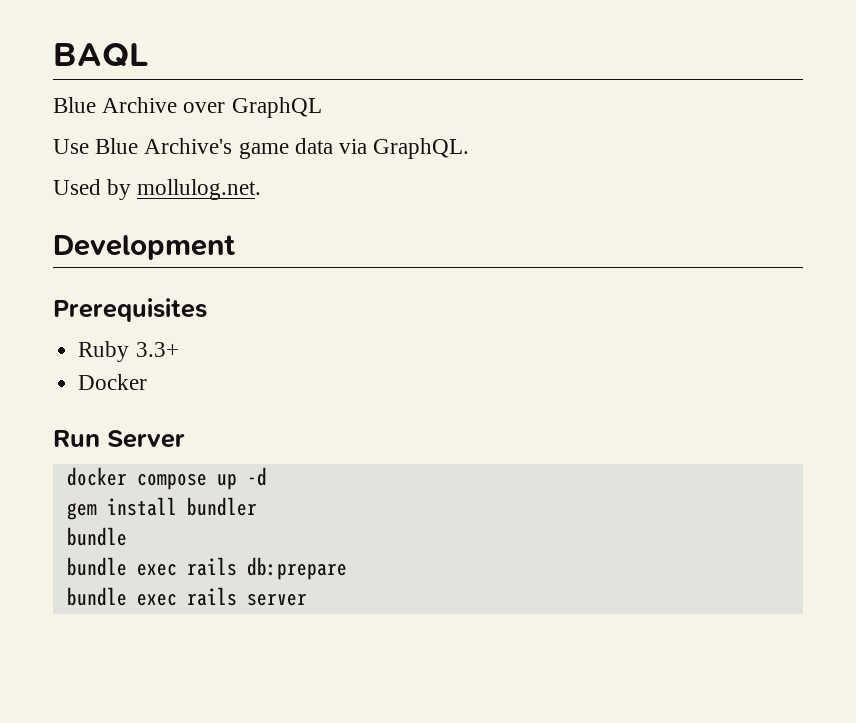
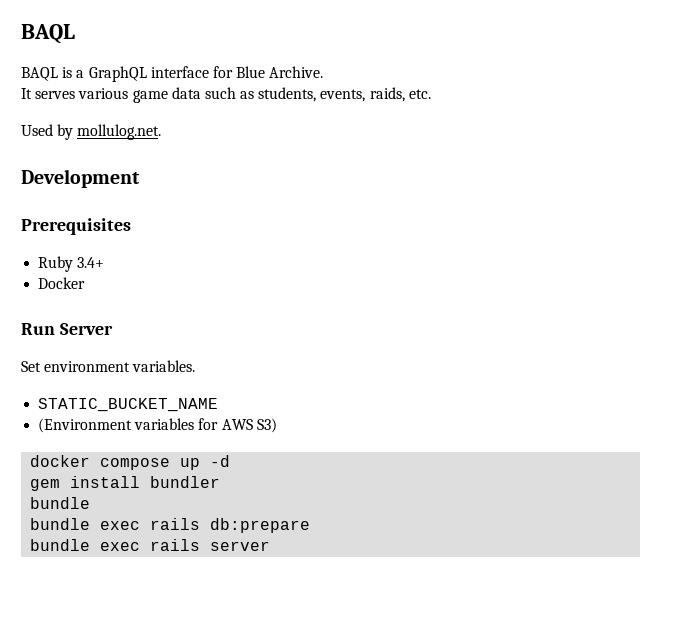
- Blue Archive over GraphQL
- Use Blue Archive's game data via GraphQL.
+ BAQL is a GraphQL interface for Blue Archive.
+ It serves various game data such as students, events, raids, etc.
- Ruby 3.3+
+ Ruby 3.4+
+ Set environment variables.
+ STATIC_BUCKET_NAME
+ (Environment variables for AWS S3)

